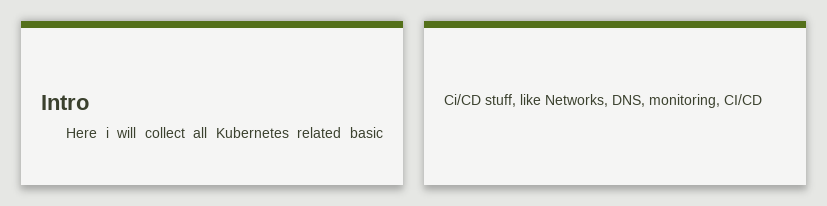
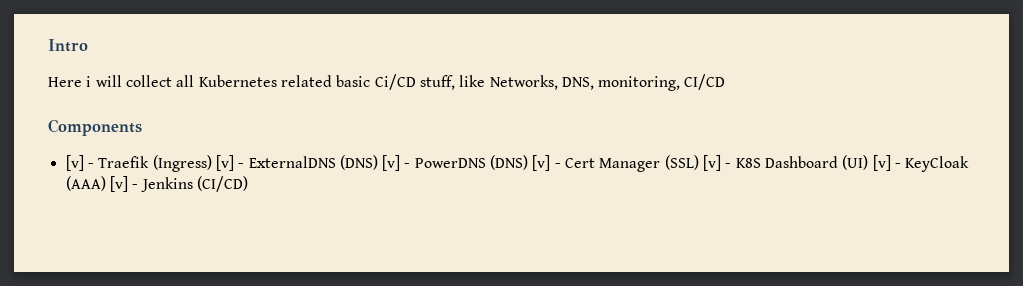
+ Components
+ [v] - Traefik (Ingress) [v] - ExternalDNS (DNS) [v] - PowerDNS (DNS) [v] - Cert Manager (SSL) [v] - K8S Dashboard (UI) [v] - KeyCloak (AAA) [v] - Jenkins (CI/CD)

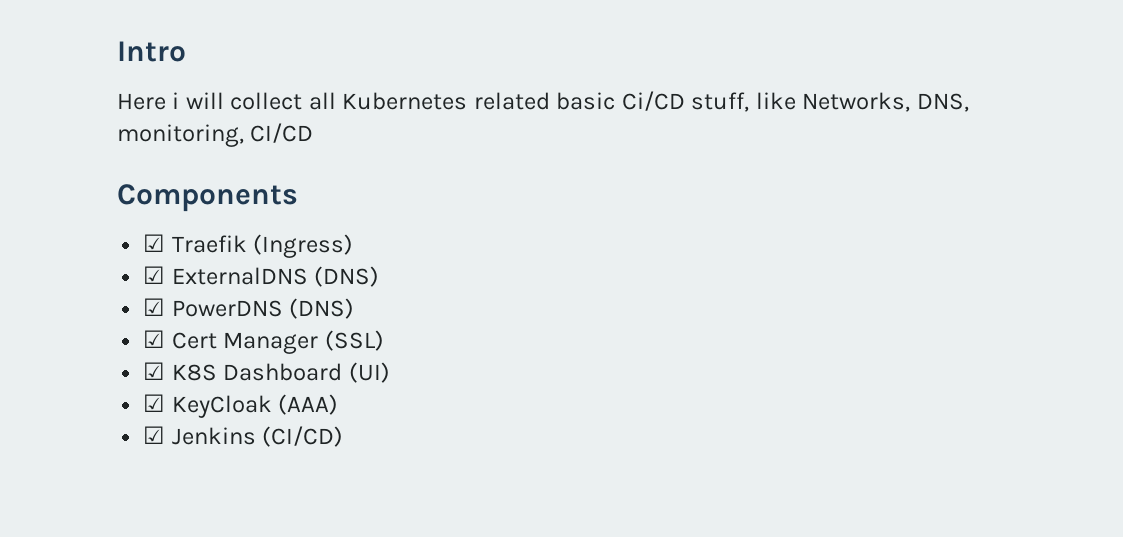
- [v] - Traefik (Ingress) [v] - ExternalDNS (DNS) [v] - PowerDNS (DNS) [v] - Cert Manager (SSL) [v] - K8S Dashboard (UI) [v] - KeyCloak (AAA) [v] - Jenkins (CI/CD)
+ ☑ Traefik (Ingress)
+ ☑ ExternalDNS (DNS)
+ ☑ PowerDNS (DNS)
+ ☑ Cert Manager (SSL)
+ ☑ K8S Dashboard (UI)
+ ☑ KeyCloak (AAA)
+ ☑ Jenkins (CI/CD)

